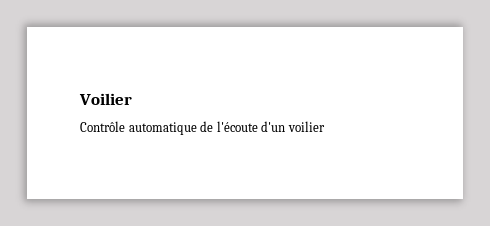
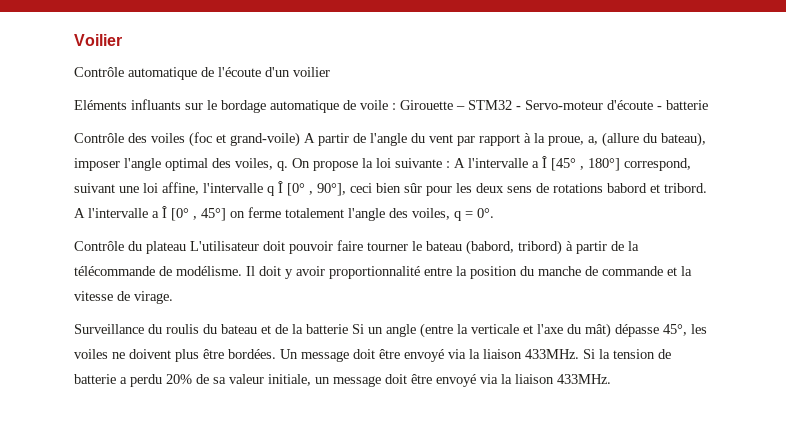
+ Eléments influants sur le bordage automatique de voile : Girouette – STM32 - Servo-moteur d'écoute - batterie
+ Contrôle des voiles (foc et grand-voile) A partir de l'angle du vent par rapport à la proue, a, (allure du bateau), imposer l'angle optimal des voiles, q. On propose la loi suivante : A l'intervalle a Î [45° , 180°] correspond, suivant une loi affine, l'intervalle q Î [0° , 90°], ceci bien sûr pour les deux sens de rotations babord et tribord. A l'intervalle a Î [0° , 45°] on ferme totalement l'angle des voiles, q = 0°.
+ Contrôle du plateau L'utilisateur doit pouvoir faire tourner le bateau (babord, tribord) à partir de la télécommande de modélisme. Il doit y avoir proportionnalité entre la position du manche de commande et la vitesse de virage.
+ Surveillance du roulis du bateau et de la batterie Si un angle (entre la verticale et l'axe du mât) dépasse 45°, les voiles ne doivent plus être bordées. Un message doit être envoyé via la liaison 433MHz. Si la tension de batterie a perdu 20% de sa valeur initiale, un message doit être envoyé via la liaison 433MHz.

